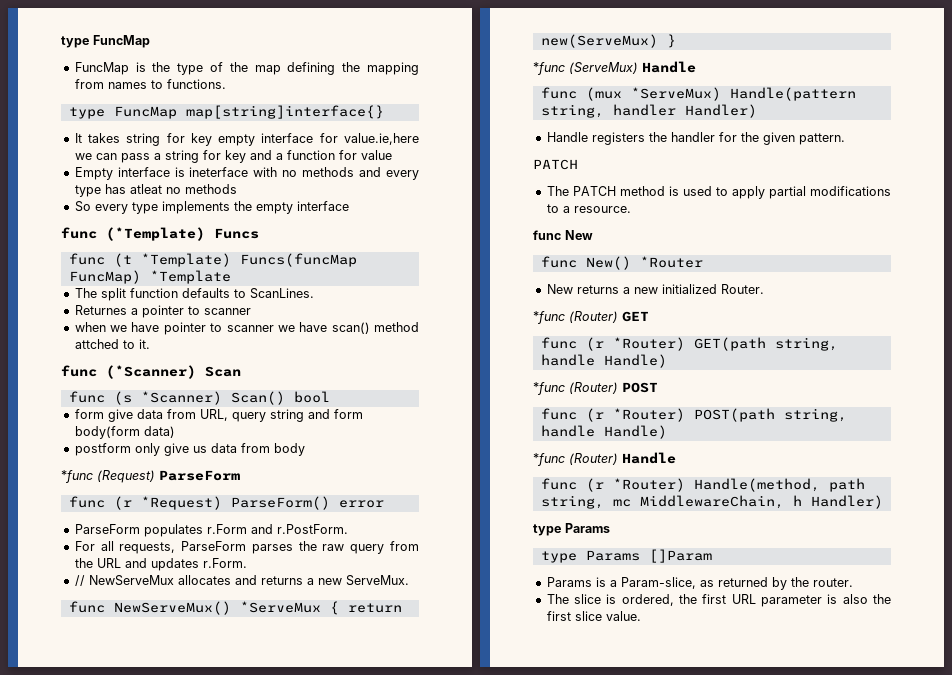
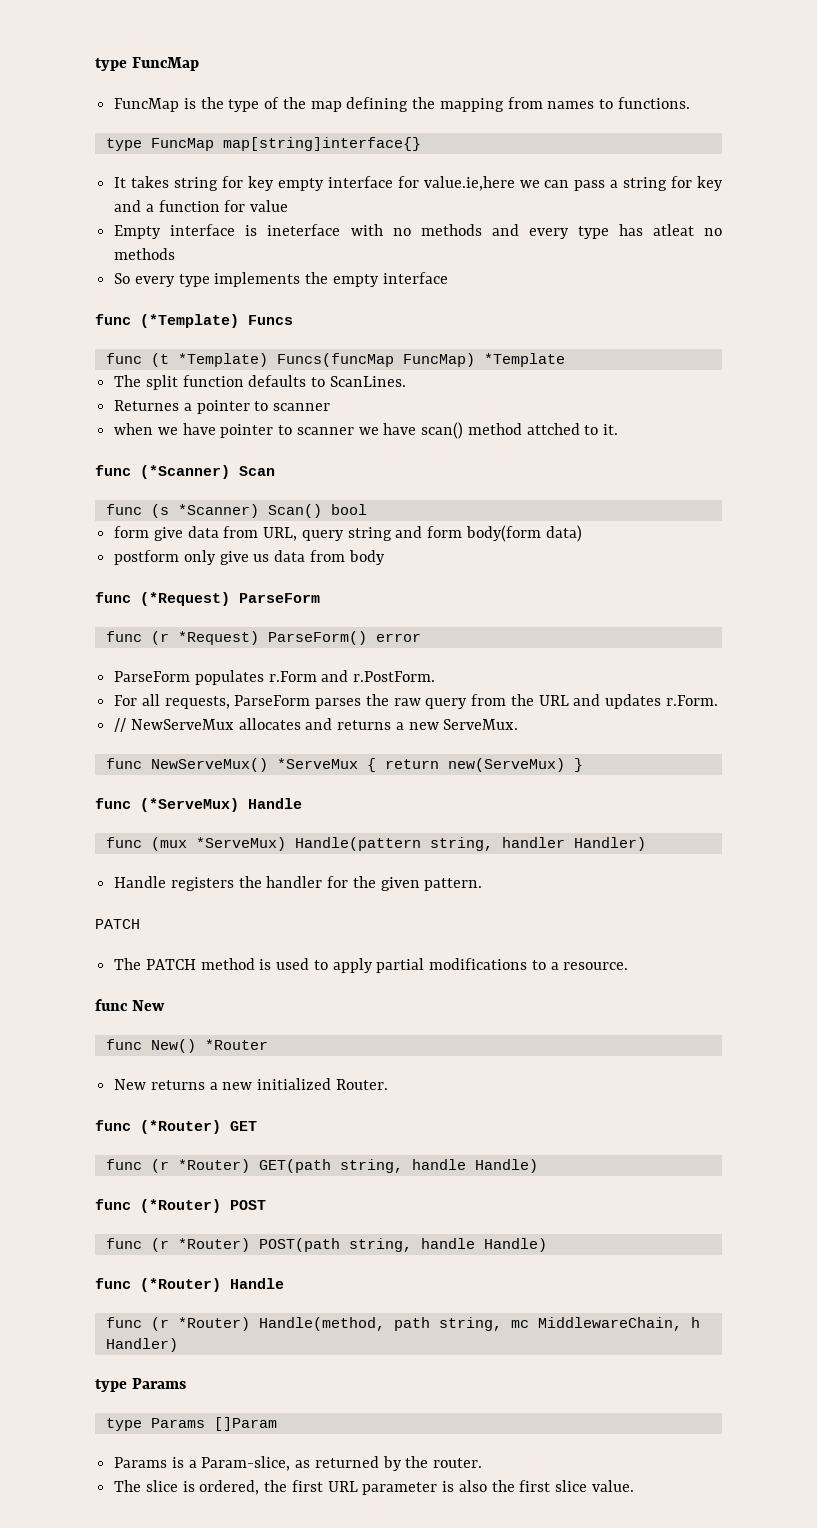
- *func (Request) ParseForm
+ func (*Request) ParseForm
- *func (ServeMux) Handle
+ func (*ServeMux) Handle
- *func (Router) GET
+ func (*Router) GET
- *func (Router) POST
+ func (*Router) POST
- *func (Router) Handle
+ func (*Router) Handle

